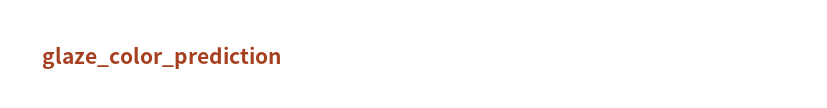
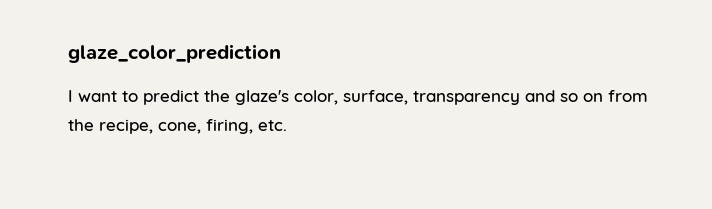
+ I want to predict the glaze's color, surface, transparency and so on from the recipe, cone, firing, etc.

